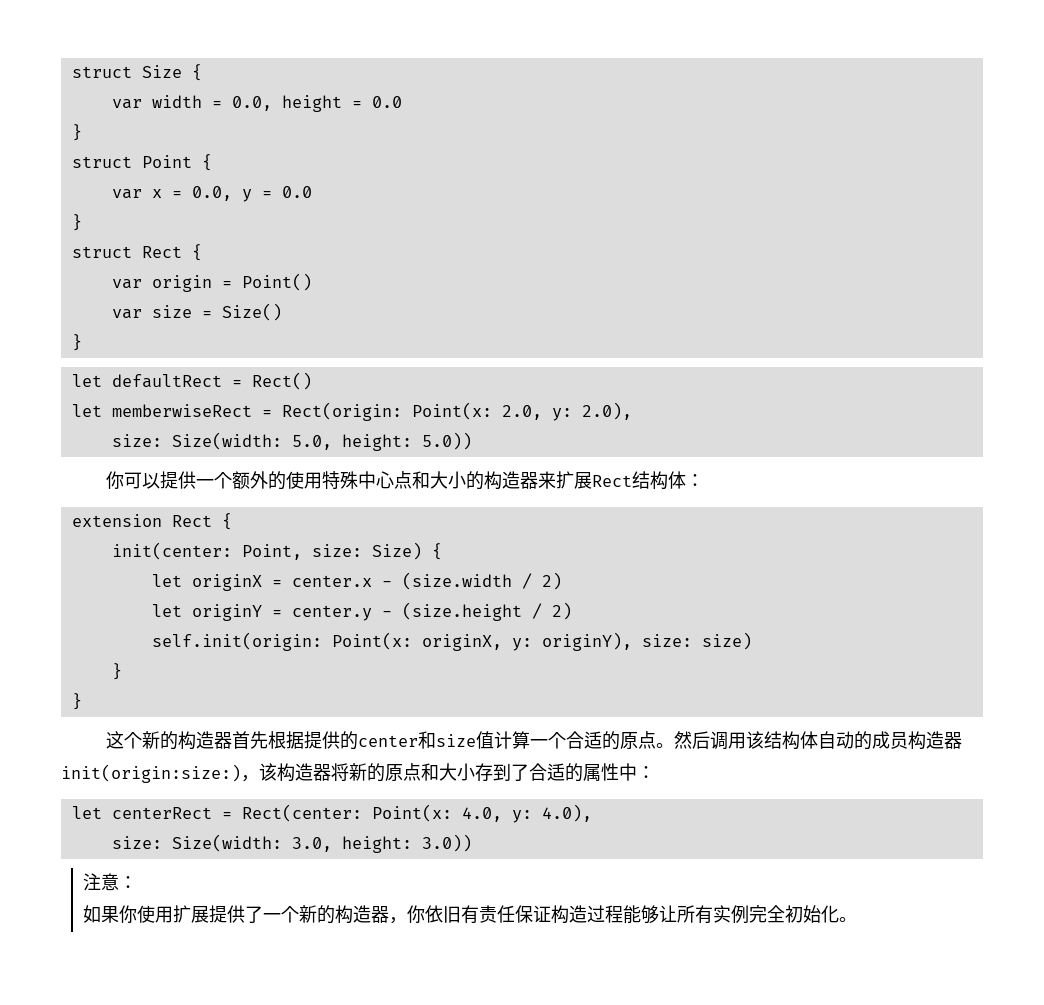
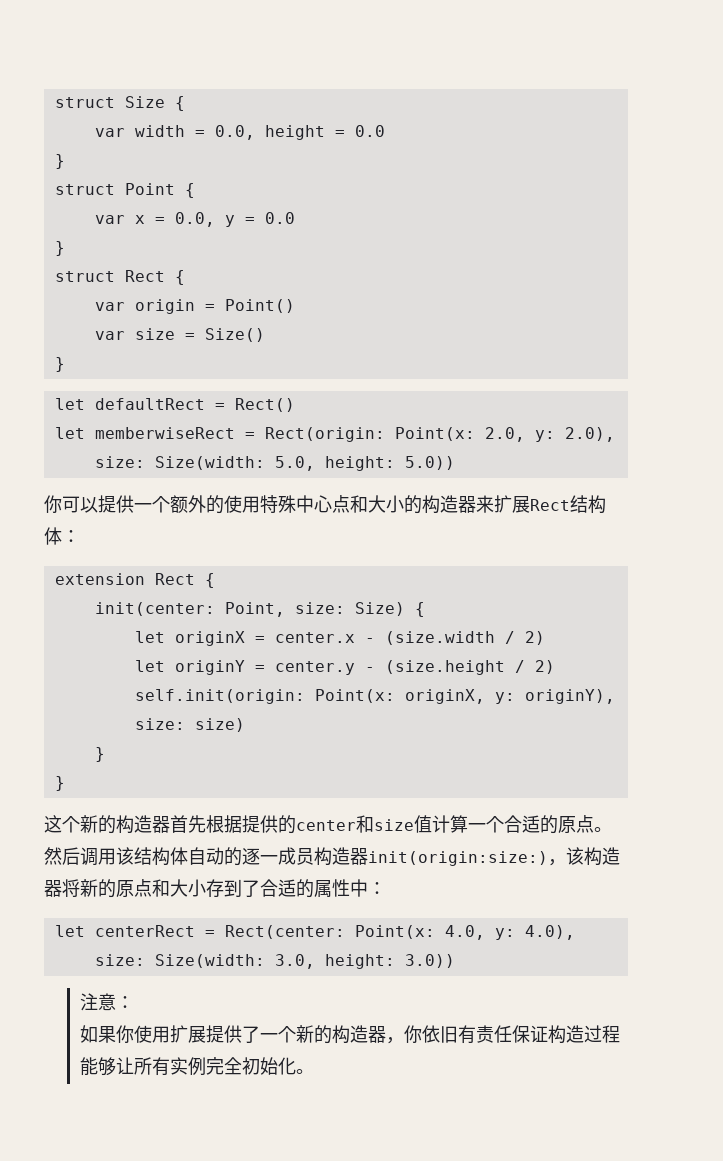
- 然后调用该结构体自动的成员构造器init(origin:size:)，该构造器将新的原点和大小存到了合适的属性中：
+ 然后调用该结构体自动的逐一成员构造器init(origin:size:)，该构造器将新的原点和大小存到了合适的属性中：

